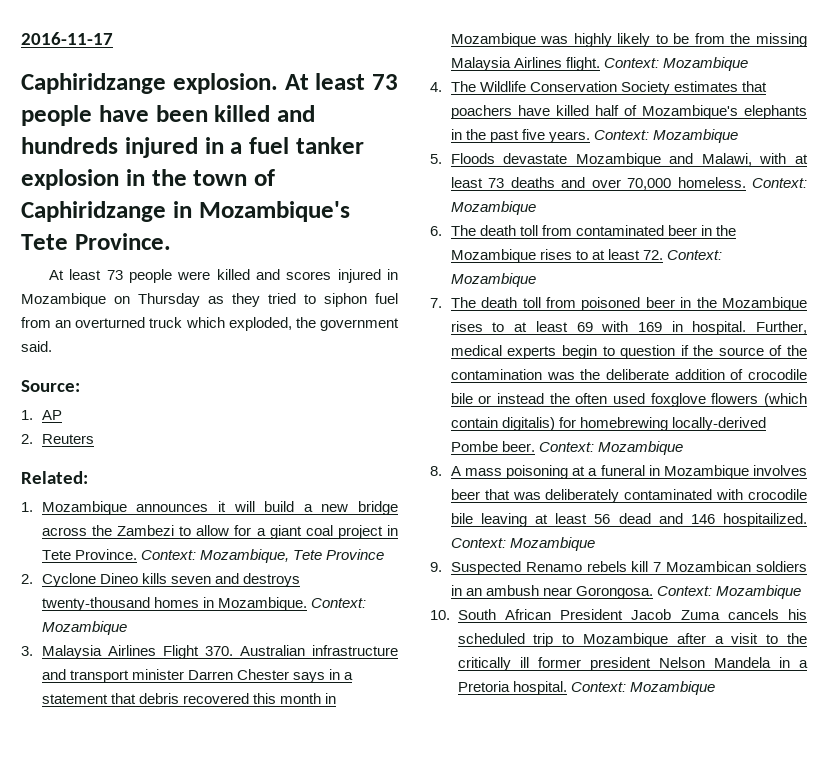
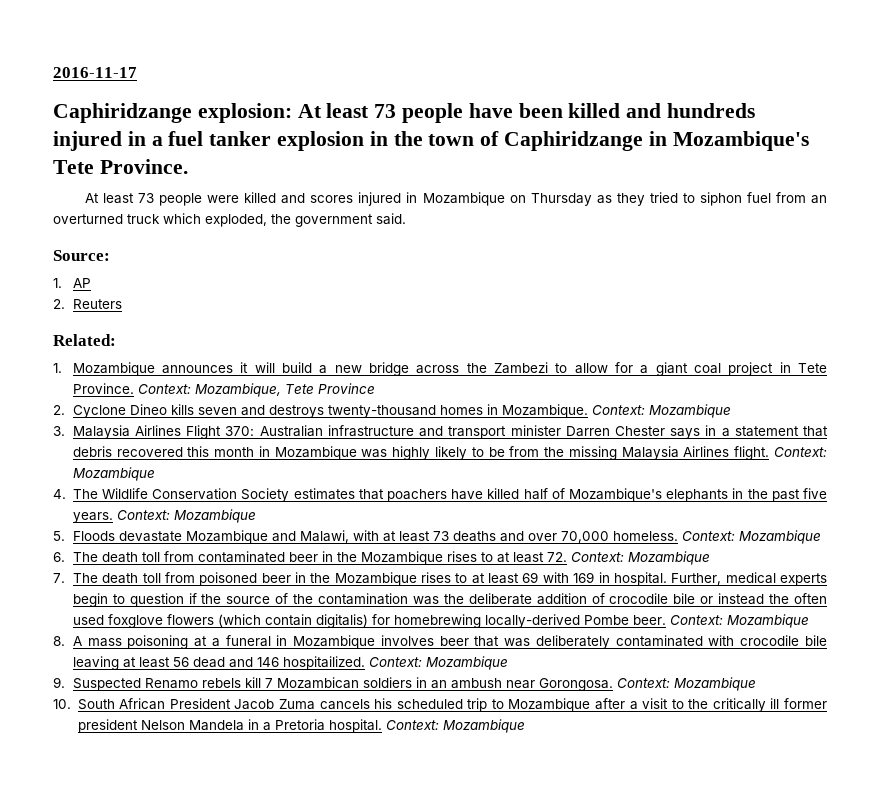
- Caphiridzange explosion. At least 73 people have been killed and hundreds injured in a fuel tanker explosion in the town of Caphiridzange in Mozambique's Tete Province.
+ Caphiridzange explosion: At least 73 people have been killed and hundreds injured in a fuel tanker explosion in the town of Caphiridzange in Mozambique's Tete Province.
- 3. Malaysia Airlines Flight 370. Australian infrastructure and transport minister Darren Chester says in a statement that debris recovered this month in Mozambique was highly likely to be from the missing Malaysia Airlines flight.
+ 3. Malaysia Airlines Flight 370: Australian infrastructure and transport minister Darren Chester says in a statement that debris recovered this month in Mozambique was highly likely to be from the missing Malaysia Airlines flight.

